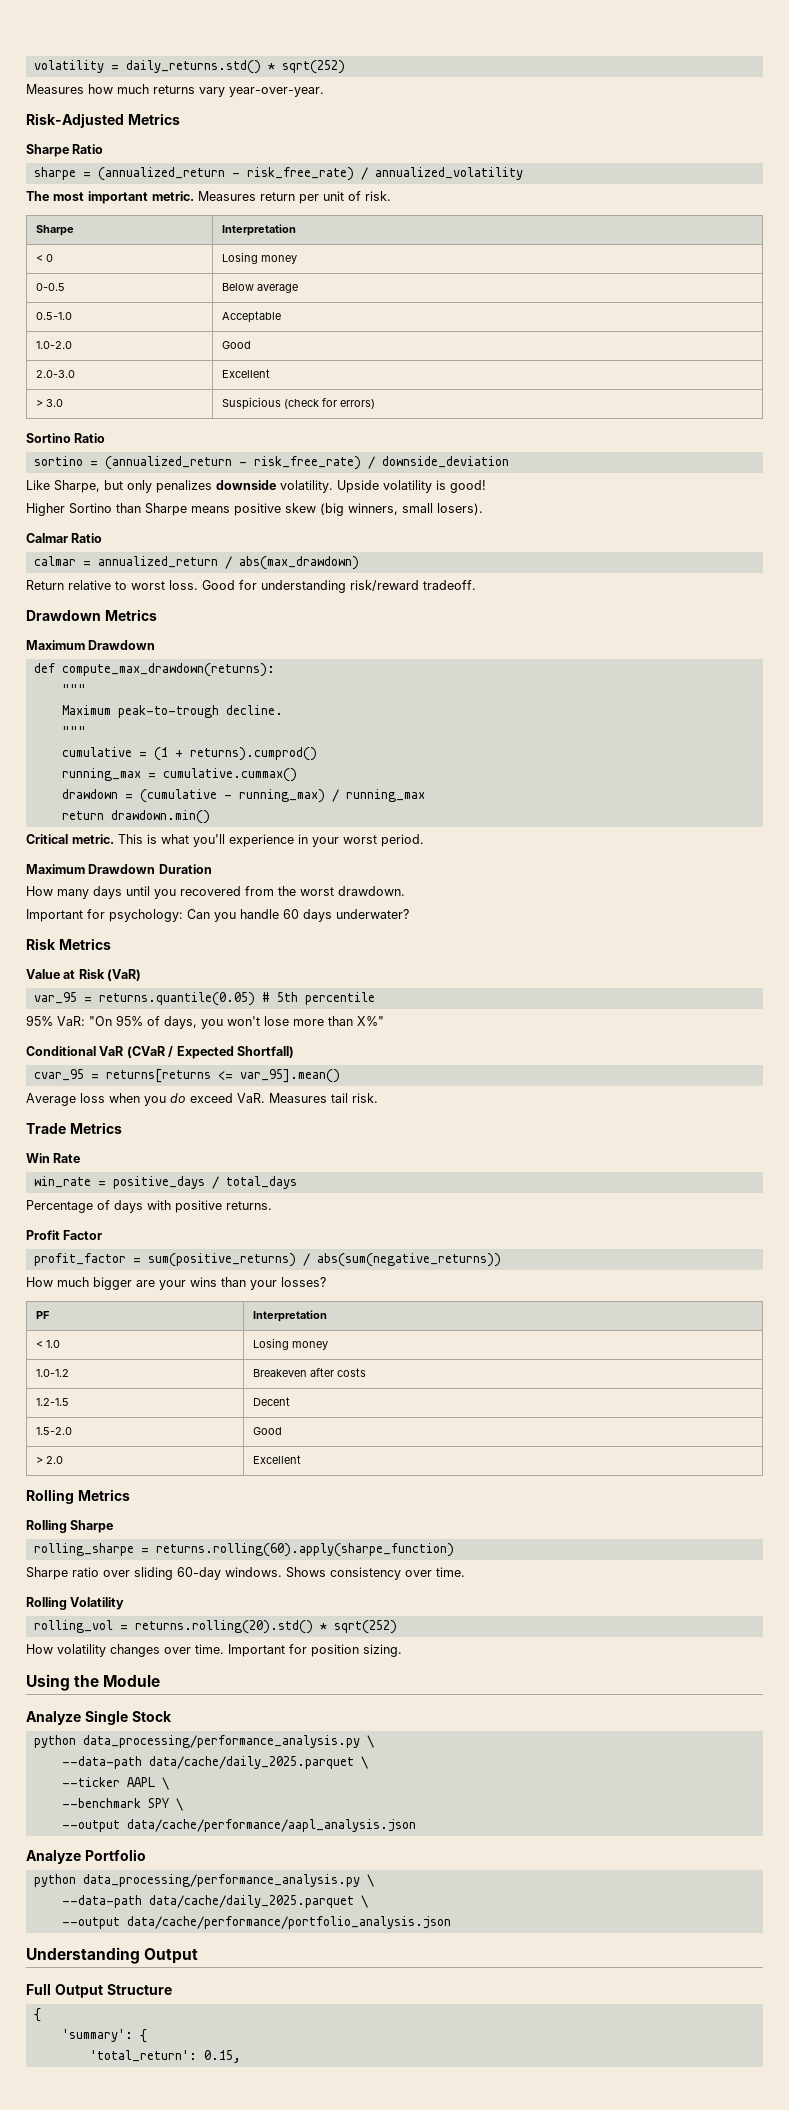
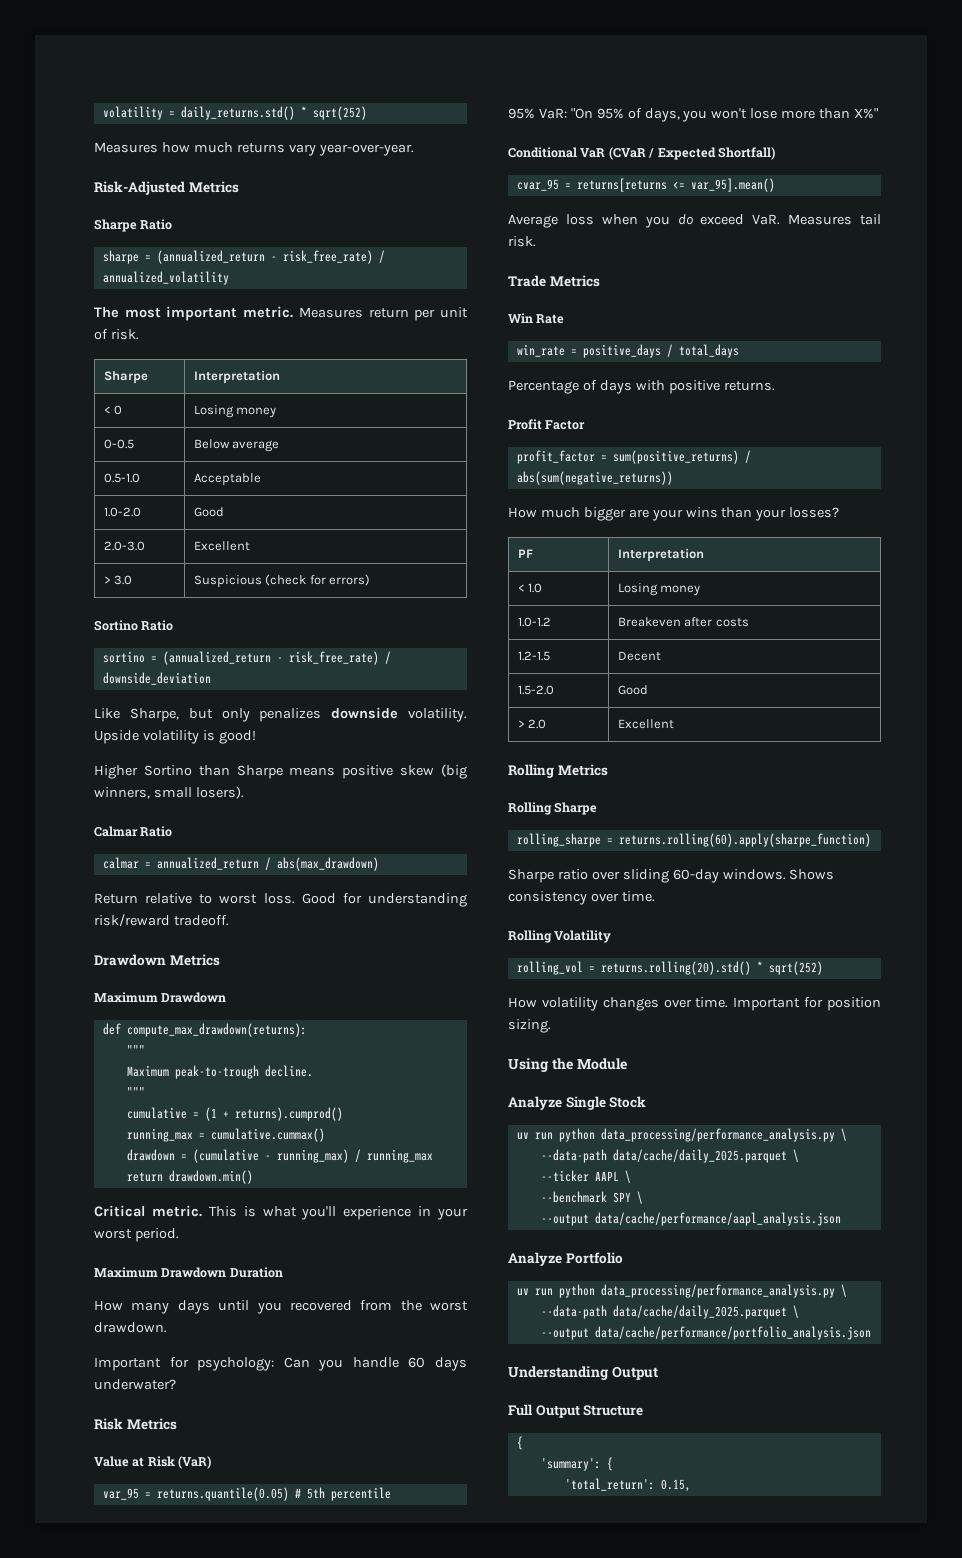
  Analyze Single Stock
- python data_processing/performance_analysis.py \
+ uv run python data_processing/performance_analysis.py \
  Analyze Portfolio
- python data_processing/performance_analysis.py \
+ uv run python data_processing/performance_analysis.py \

